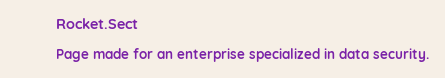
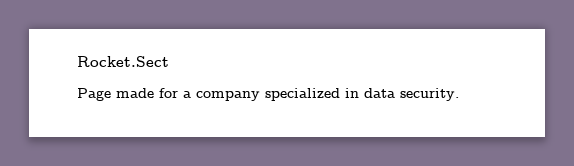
- Page made for an enterprise specialized in data security.
+ Page made for a company specialized in data security.

